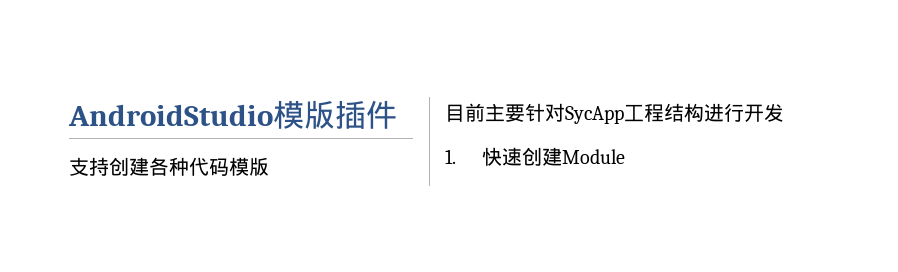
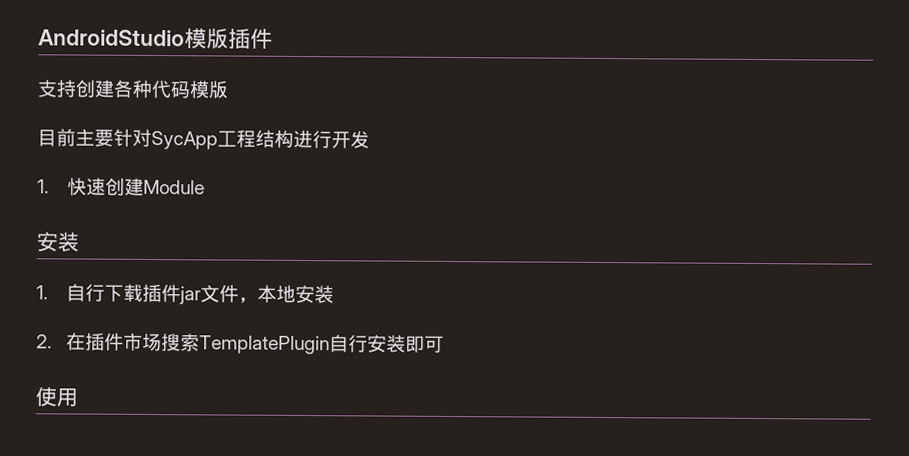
  1.快速创建Module
+ 安装
+ 1.自行下载插件jar文件，本地安装
+ 2.在插件市场搜索TemplatePlugin自行安装即可
+ 使用

